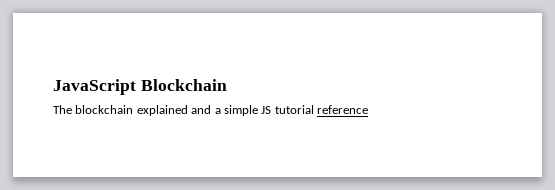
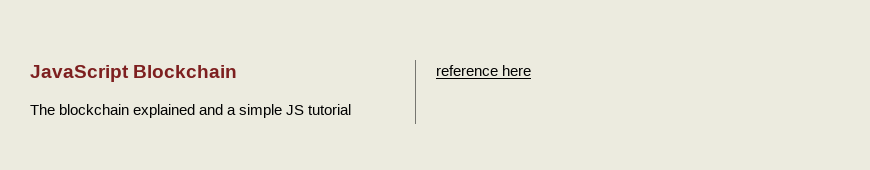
- The blockchain explained and a simple JS tutorial reference
+ The blockchain explained and a simple JS tutorial reference here

